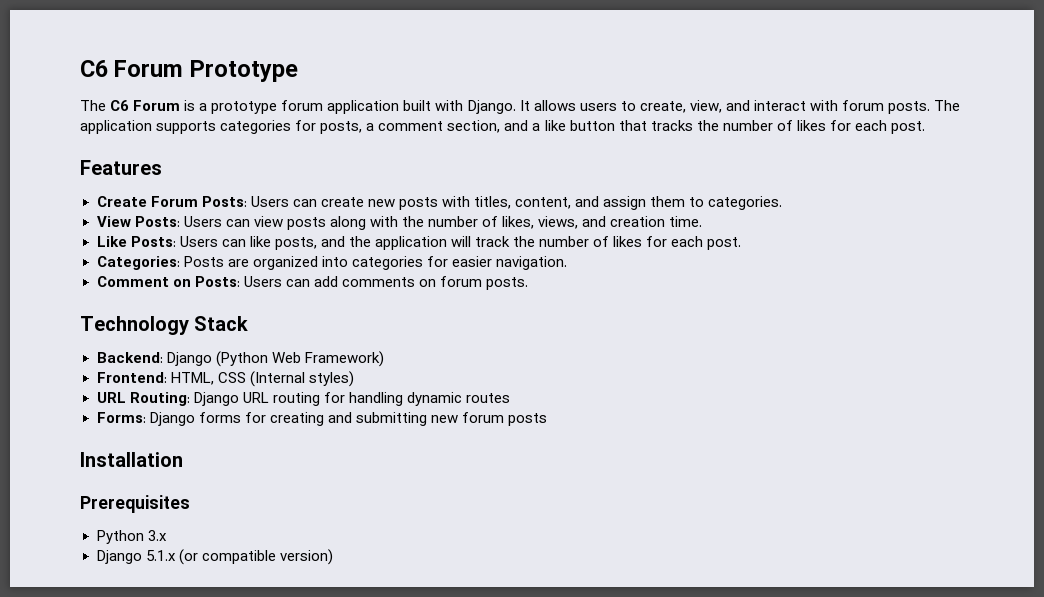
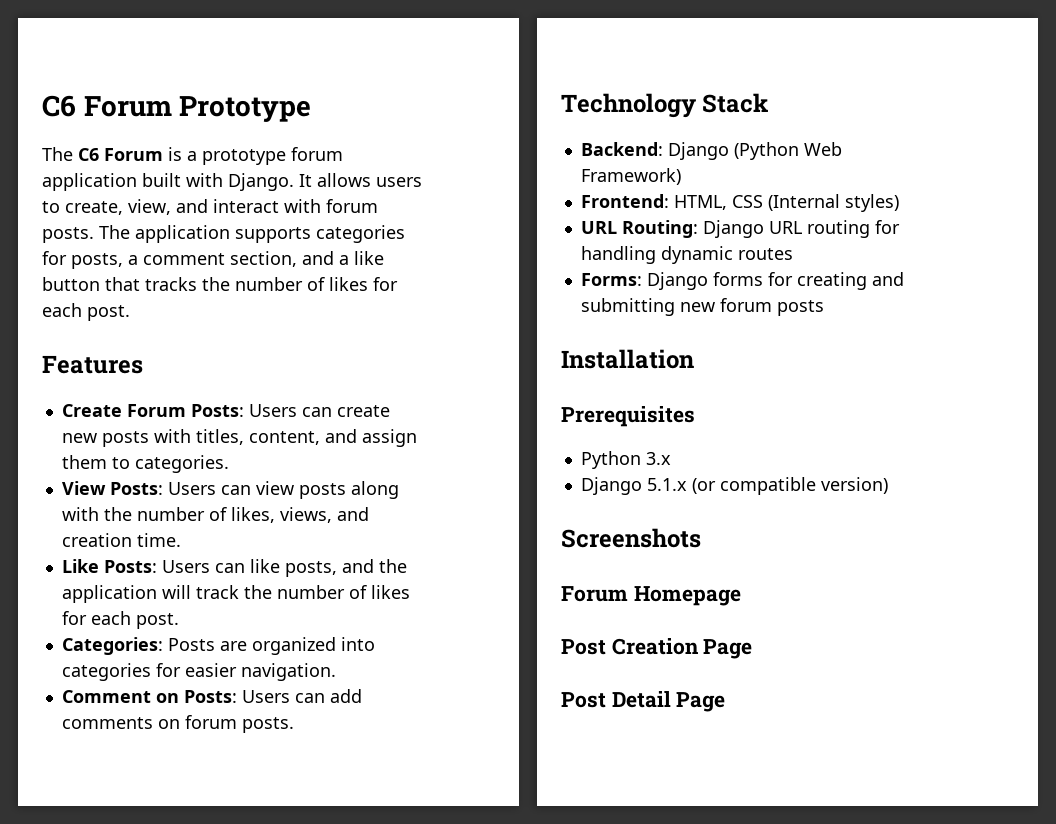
+ Screenshots
+ Forum Homepage
+ Post Creation Page
+ Post Detail Page

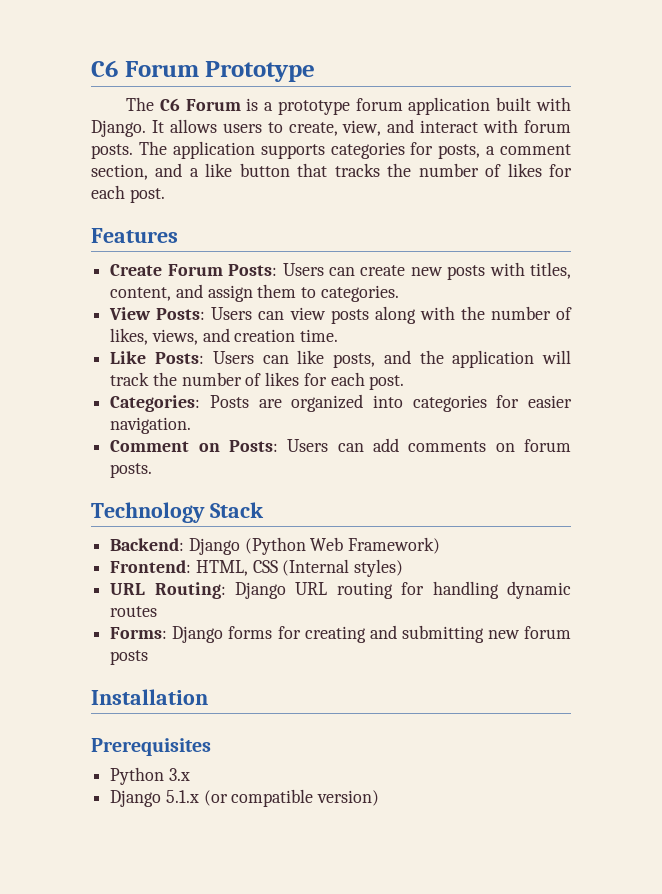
- Screenshots
- Forum Homepage
- Post Creation Page
- Post Detail Page

